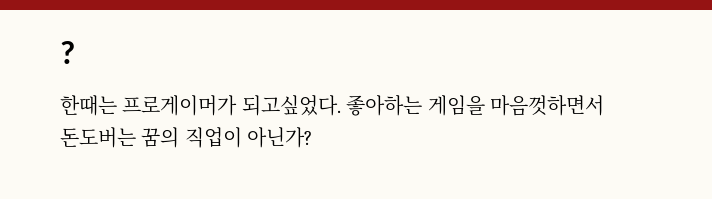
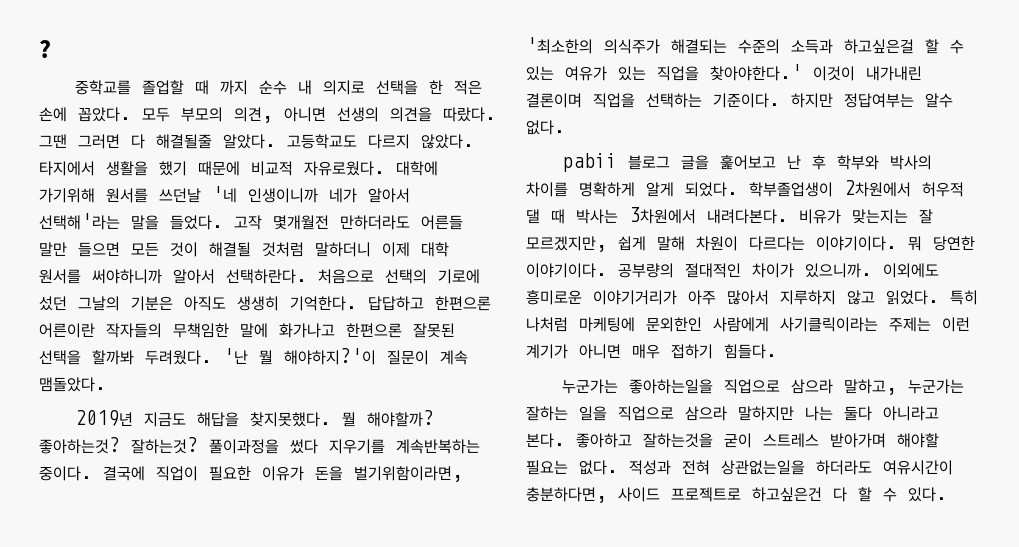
- 한때는 프로게이머가 되고싶었다. 좋아하는 게임을 마음껏하면서 돈도버는 꿈의 직업이 아닌가?
+ 중학교를 졸업할 때 까지 순수 내 의지로 선택을 한 적은 손에 꼽았다. 모두 부모의 의견, 아니면 선생의 의견을 따랐다. 그땐 그러면 다 해결될줄 알았다. 고등학교도 다르지 않았다. 타지에서 생활을 했기 때문에 비교적 자유로웠다. 대학에 가기위해 원서를 쓰던날 '네 인생이니까 네가 알아서 선택해'라는 말을 들었다. 고작 몇개월전 만하더라도 어른들 말만 들으면 모든 것이 해결될 것처럼 말하더니 이제 대학 원서를 써야하니까 알아서 선택하란다. 처음으로 선택의 기로에 섰던 그날의 기분은 아직도 생생히 기억한다. 답답하고 한편으론 어른이란 작자들의 무책임한 말에 화가나고 한편으론 잘못된 선택을 할까봐 두려웠다. '난 뭘 해야하지?'이 질문이 계속 맴돌았다.
+ 2019년 지금도 해답을 찾지못했다. 뭘 해야할까? 좋아하는것? 잘하는것? 풀이과정을 썼다 지우기를 계속반복하는 중이다. 결국에 직업이 필요한 이유가 돈을 벌기위함이라면, '최소한의 의식주가 해결되는 수준의 소득과 하고싶은걸 할 수 있는 여유가 있는 직업을 찾아야한다.' 이것이 내가내린 결론이며 직업을 선택하는 기준이다. 하지만 정답여부는 알수 없다.
+ pabii 블로그 글을 훑어보고 난 후 학부와 박사의 차이를 명확하게 알게 되었다. 학부졸업생이 2차원에서 허우적 댈 때 박사는 3차원에서 내려다본다. 비유가 맞는지는 잘 모르겠지만, 쉽게 말해 차원이 다르다는 이야기이다. 뭐 당연한 이야기이다. 공부량의 절대적인 차이가 있으니까. 이외에도 흥미로운 이야기거리가 아주 많아서 지루하지 않고 읽었다. 특히 나처럼 마케팅에 문외한인 사람에게 사기클릭이라는 주제는 이런 계기가 아니면 매우 접하기 힘들다.
+ 누군가는 좋아하는일을 직업으로 삼으라 말하고, 누군가는 잘하는 일을 직업으로 삼으라 말하지만 나는 둘다 아니라고 본다. 좋아하고 잘하는것을 굳이 스트레스 받아가며 해야할 필요는 없다. 적성과 전혀 상관없는일을 하더라도 여유시간이 충분하다면, 사이드 프로젝트로 하고싶은건 다 할 수 있다.

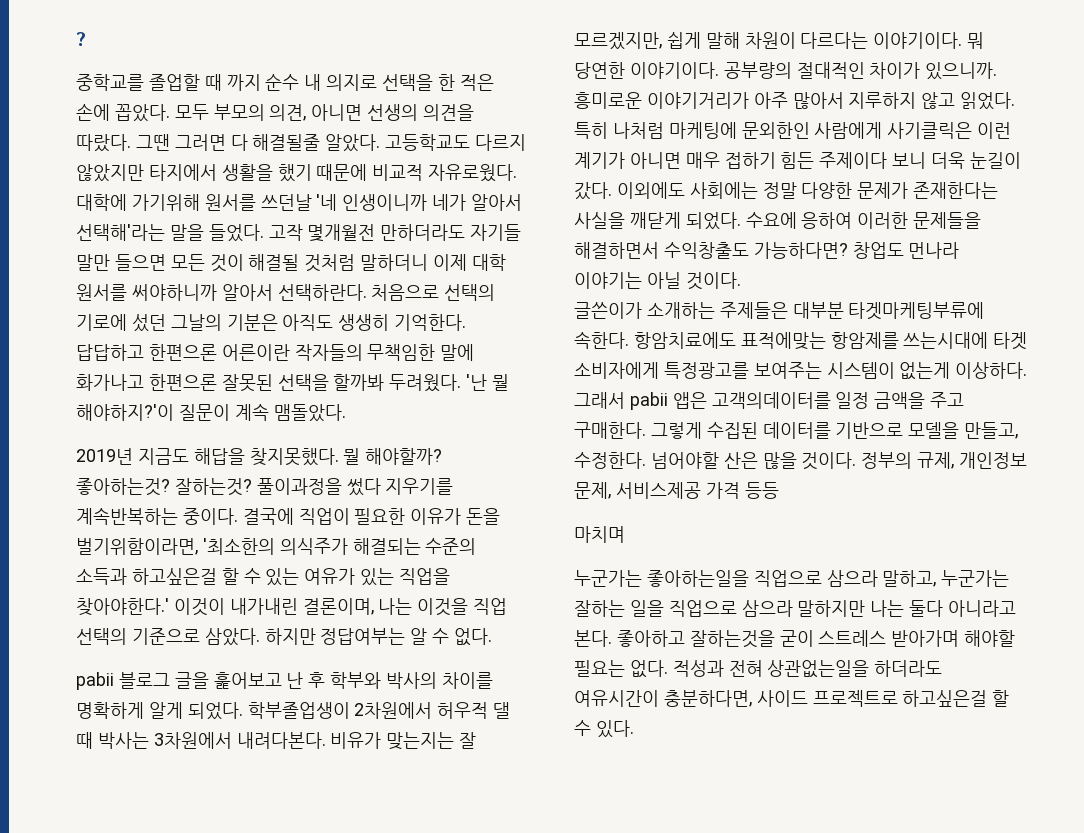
- 고등학교도 다르지 않았다. 타지에서 생활을 했기 때문에 비교적 자유로웠다.
+ 고등학교도 다르지 않았지만 타지에서 생활을 했기 때문에 비교적 자유로웠다.
- 고작 몇개월전 만하더라도 어른들 말만 들으면 모든 것이 해결될 것처럼 말하더니 이제 대학 원서를 써야하니까 알아서 선택하란다.
+ 고작 몇개월전 만하더라도 자기들 말만 들으면 모든 것이 해결될 것처럼 말하더니 이제 대학 원서를 써야하니까 알아서 선택하란다.
- 이것이 내가내린 결론이며 직업을 선택하는 기준이다. 하지만 정답여부는 알수 없다.
+ 이것이 내가내린 결론이며, 나는 이것을 직업 선택의 기준으로 삼았다. 하지만 정답여부는 알 수 없다.
- 이외에도 흥미로운 이야기거리가 아주 많아서 지루하지 않고 읽었다.
+ 흥미로운 이야기거리가 아주 많아서 지루하지 않고 읽었다.
- 특히 나처럼 마케팅에 문외한인 사람에게 사기클릭이라는 주제는 이런 계기가 아니면 매우 접하기 힘들다.
+ 특히 나처럼 마케팅에 문외한인 사람에게 사기클릭은 이런 계기가 아니면 매우 접하기 힘든 주제이다 보니 더욱 눈길이 갔다. 이외에도 사회에는 정말 다양한 문제가 존재한다는 사실을 깨닫게 되었다. 수요에 응하여 이러한 문제들을 해결하면서 수익창출도 가능하다면? 창업도 먼나라 이야기는 아닐 것이다.
+ 글쓴이가 소개하는 주제들은 대부분 타겟마케팅부류에 속한다. 항암치료에도 표적에맞는 항암제를 쓰는시대에 타겟 소비자에게 특정광고를 보여주는 시스템이 없는게 이상하다. 그래서 pabii 앱은 고객의데이터를 일정 금액을 주고 구매한다. 그렇게 수집된 데이터를 기반으로 모델을 만들고, 수정한다. 넘어야할 산은 많을 것이다. 정부의 규제, 개인정보 문제, 서비스제공 가격 등등
+ 마치며
- 적성과 전혀 상관없는일을 하더라도 여유시간이 충분하다면, 사이드 프로젝트로 하고싶은건 다 할 수 있다.
+ 적성과 전혀 상관없는일을 하더라도 여유시간이 충분하다면, 사이드 프로젝트로 하고싶은걸 할 수 있다.

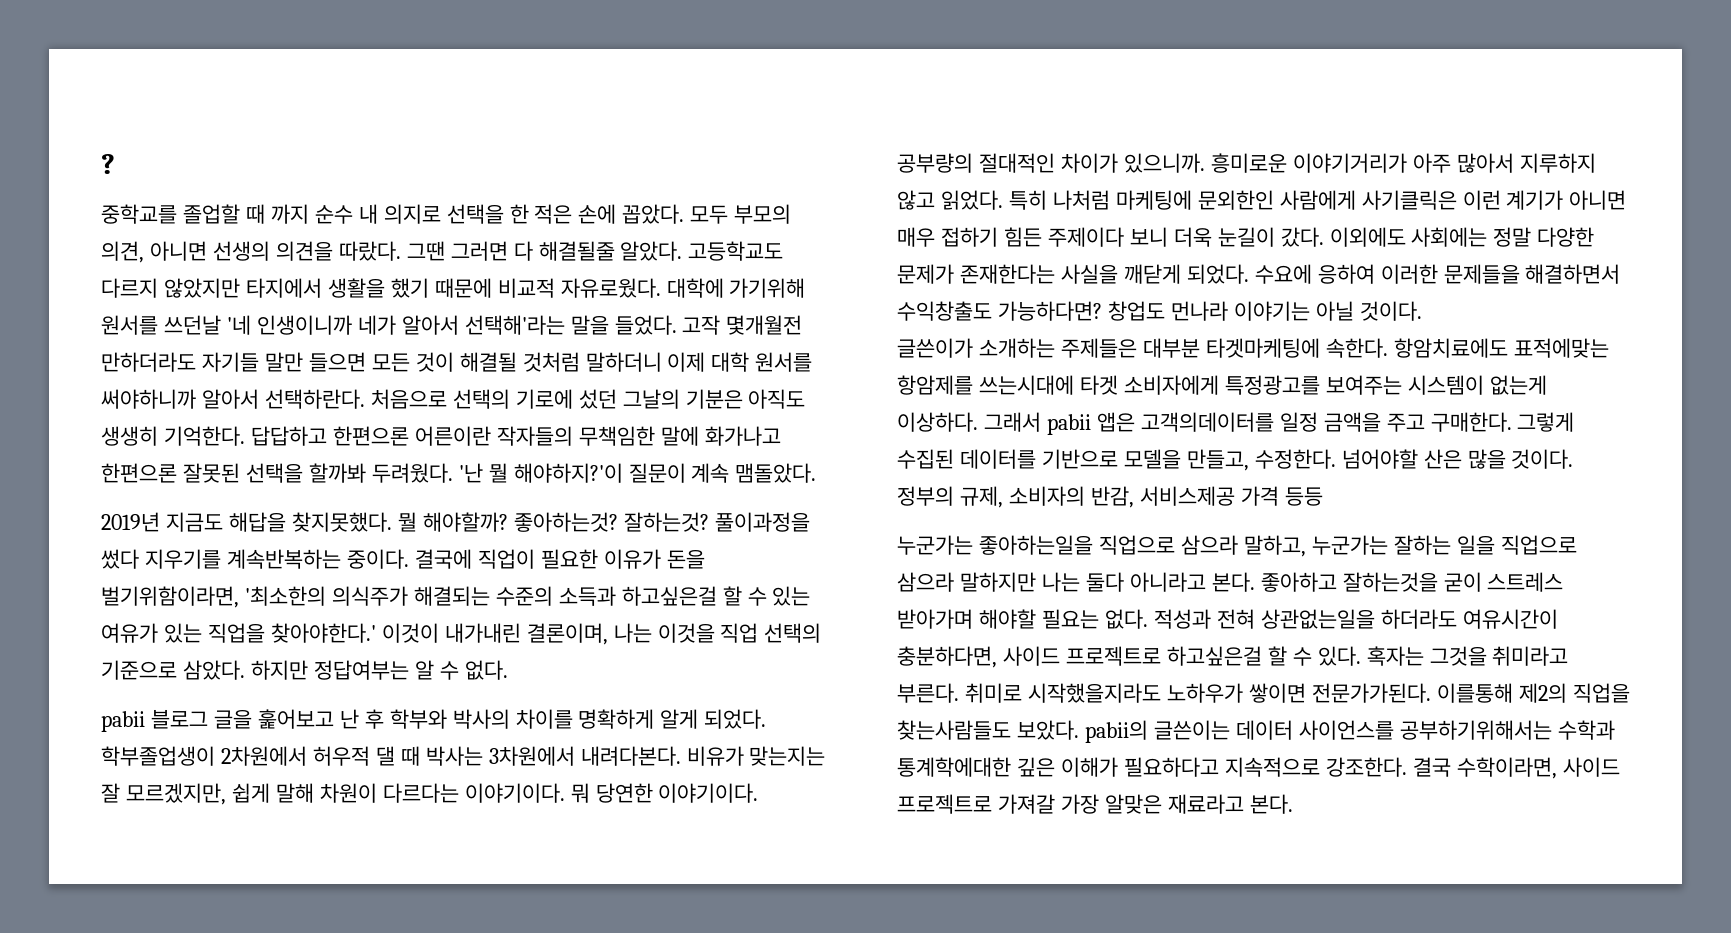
- 글쓴이가 소개하는 주제들은 대부분 타겟마케팅부류에 속한다.
+ 글쓴이가 소개하는 주제들은 대부분 타겟마케팅에 속한다.
- 정부의 규제, 개인정보 문제, 서비스제공 가격 등등
+ 정부의 규제, 소비자의 반감, 서비스제공 가격 등등
- 마치며
+ 혹자는 그것을 취미라고 부른다. 취미로 시작했을지라도 노하우가 쌓이면 전문가가된다. 이를통해 제2의 직업을 찾는사람들도 보았다. pabii의 글쓴이는 데이터 사이언스를 공부하기위해서는 수학과 통계학에대한 깊은 이해가 필요하다고 지속적으로 강조한다. 결국 수학이라면, 사이드 프로젝트로 가져갈 가장 알맞은 재료라고 본다.

